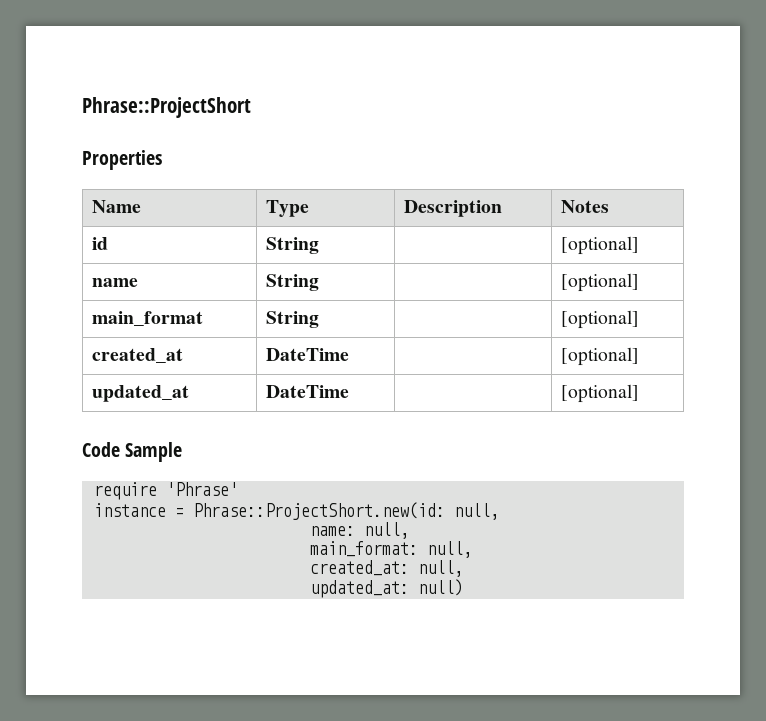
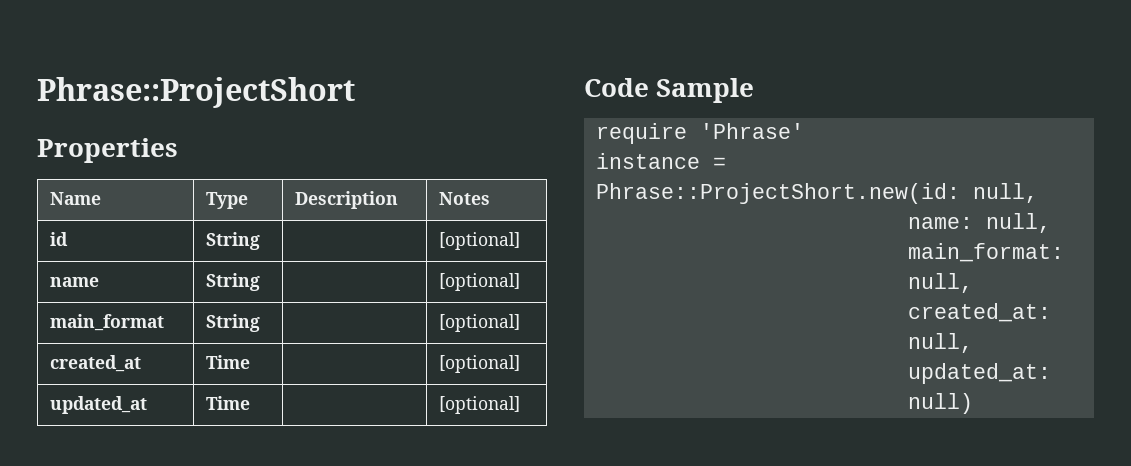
- created_at | DateTime | | [optional]
+ created_at | Time | | [optional]
- updated_at | DateTime | | [optional]
+ updated_at | Time | | [optional]

